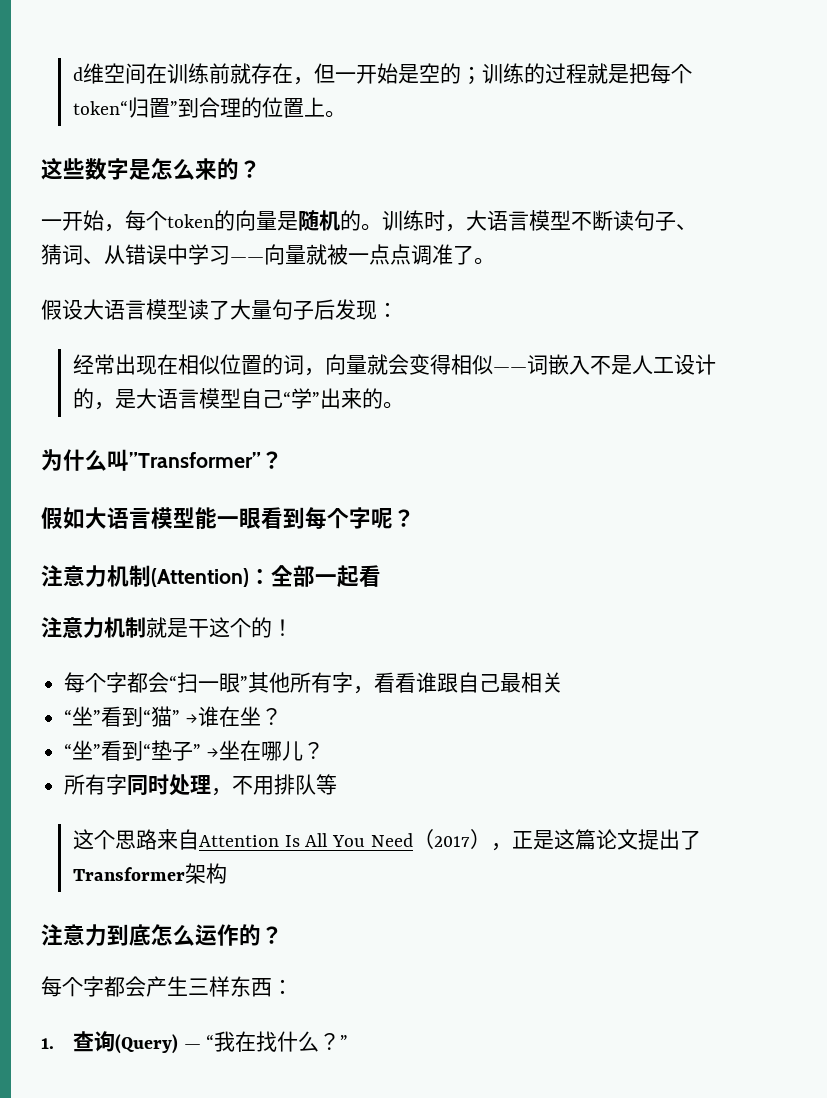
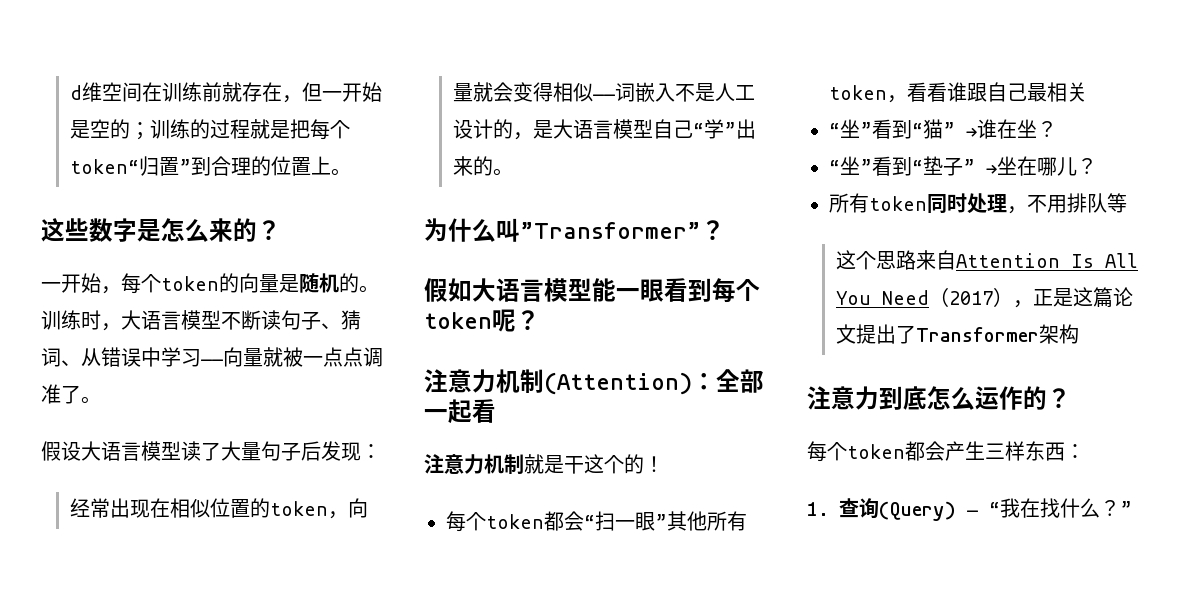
- 经常出现在相似位置的词，向量就会变得相似——词嵌入不是人工设计的，是大语言模型自己“学”出来的。
+ 经常出现在相似位置的token，向量就会变得相似——词嵌入不是人工设计的，是大语言模型自己“学”出来的。
- 假如大语言模型能一眼看到每个字呢？
+ 假如大语言模型能一眼看到每个token呢？
- 每个字都会“扫一眼”其他所有字，看看谁跟自己最相关
+ 每个token都会“扫一眼”其他所有token，看看谁跟自己最相关
- 所有字同时处理，不用排队等
+ 所有token同时处理，不用排队等
- 每个字都会产生三样东西：
+ 每个token都会产生三样东西：

